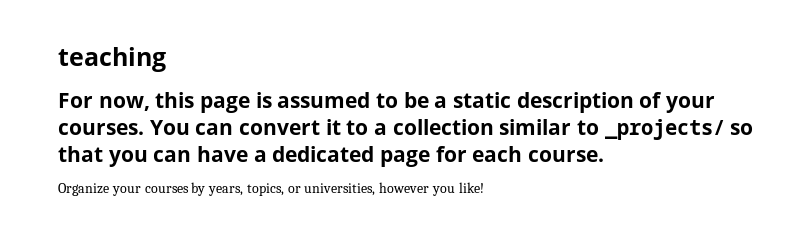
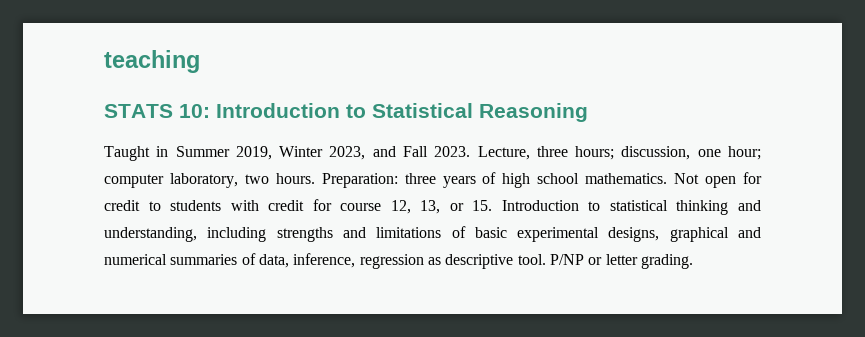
- For now, this page is assumed to be a static description of your courses. You can convert it to a collection similar to _projects/ so that you can have a dedicated page for each course.
- Organize your courses by years, topics, or universities, however you like!
+ STATS 10: Introduction to Statistical Reasoning
+ Taught in Summer 2019, Winter 2023, and Fall 2023. Lecture, three hours; discussion, one hour; computer laboratory, two hours. Preparation: three years of high school mathematics. Not open for credit to students with credit for course 12, 13, or 15. Introduction to statistical thinking and understanding, including strengths and limitations of basic experimental designs, graphical and numerical summaries of data, inference, regression as descriptive tool. P/NP or letter grading.

